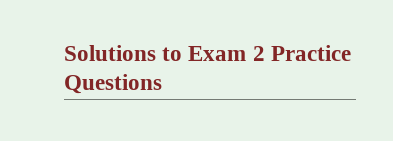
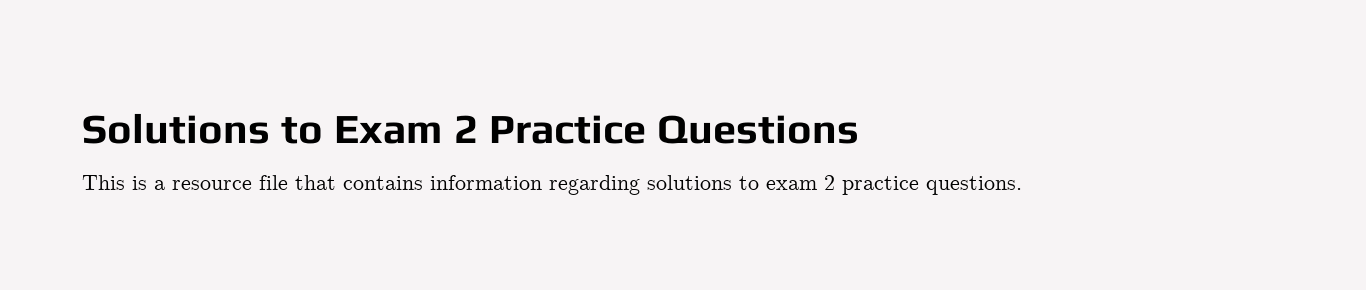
+ This is a resource file that contains information regarding solutions to exam 2 practice questions.

